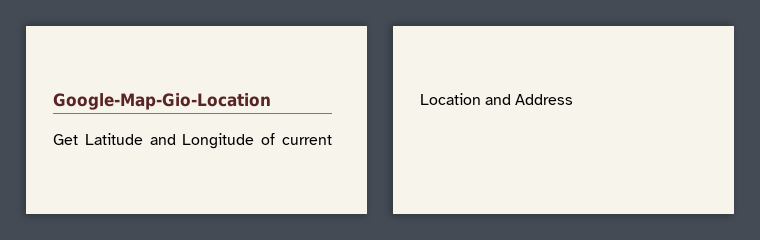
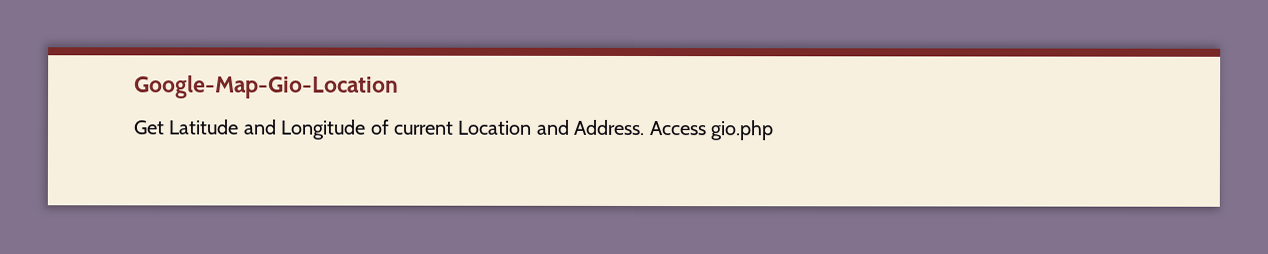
- Get Latitude and Longitude of current Location and Address
+ Get Latitude and Longitude of current Location and Address. Access gio.php

